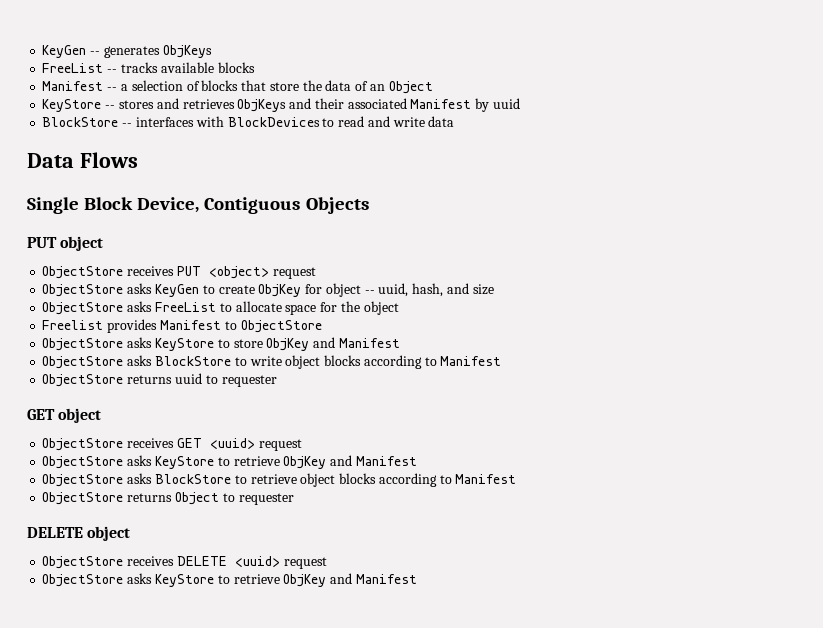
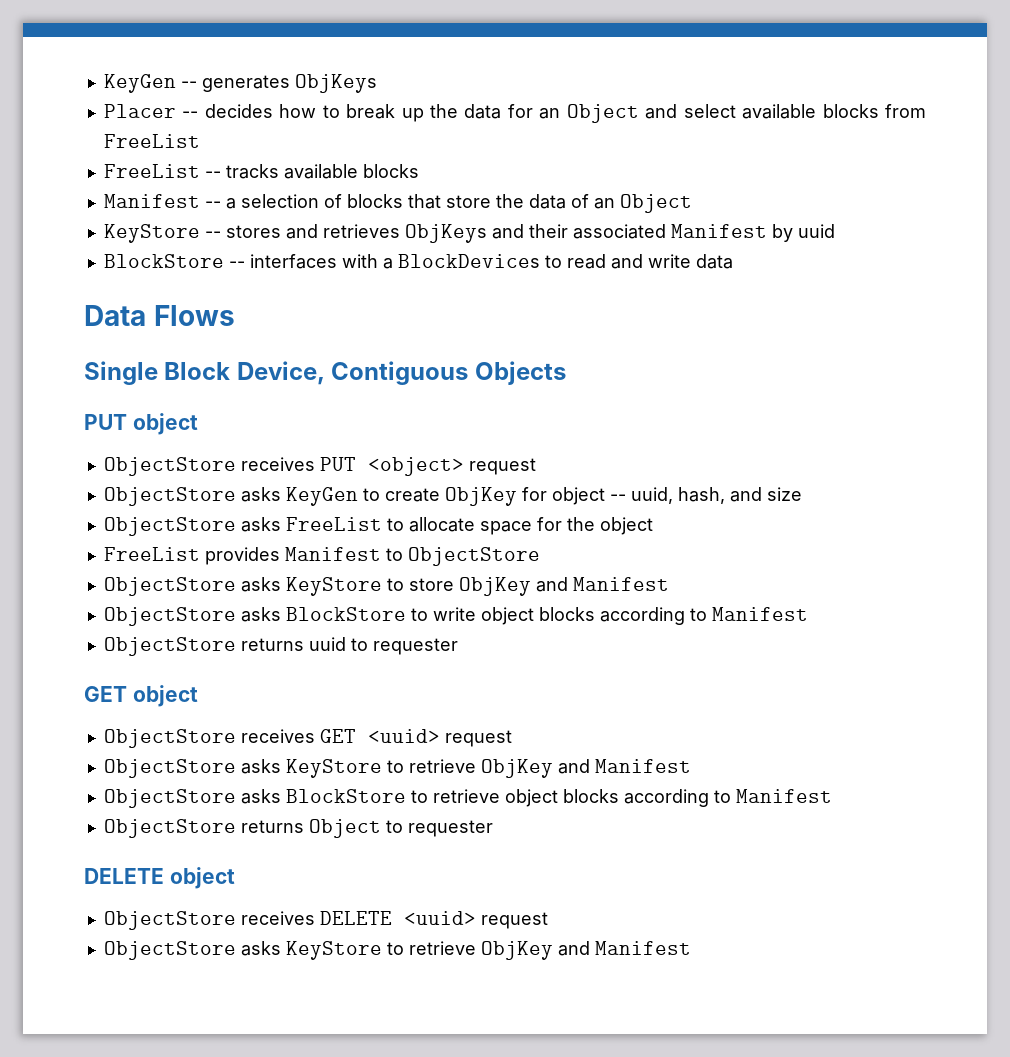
+ Placer -- decides how to break up the data for an Object and select available blocks from FreeList
- BlockStore -- interfaces with BlockDevices to read and write data
+ BlockStore -- interfaces with a BlockDevices to read and write data
- Freelist provides Manifest to ObjectStore
+ FreeList provides Manifest to ObjectStore

